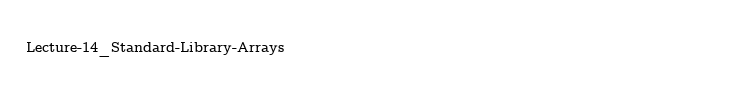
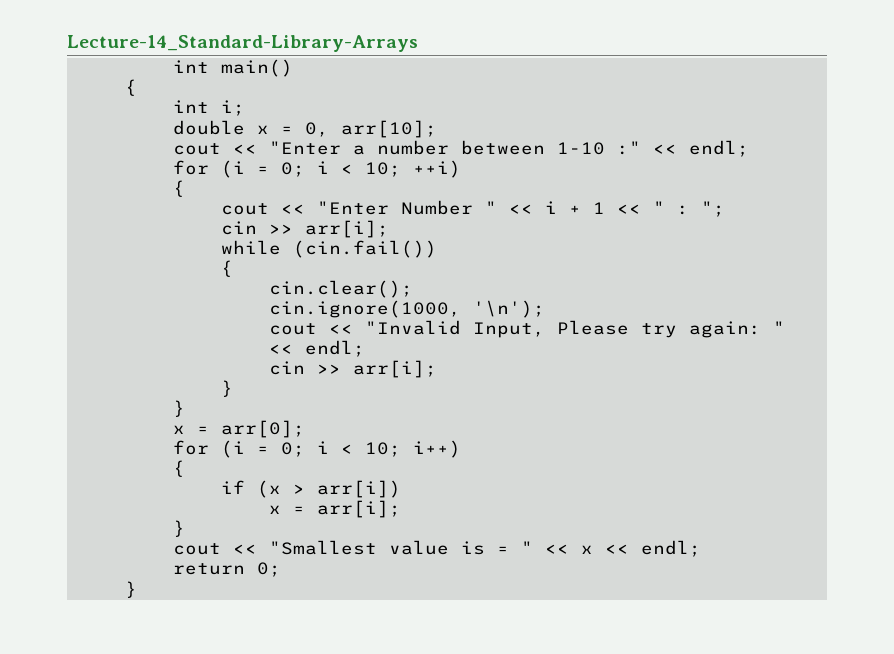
+ int main()
+ {
+ int i;
+ double x = 0, arr[10];
+ cout << "Enter a number between 1-10 :" << endl;
+ for (i = 0; i < 10; ++i)
+ {
+ cout << "Enter Number " << i + 1 << " : ";
+ cin >> arr[i];
+ while (cin.fail())
+ {
+ cin.clear();
+ cin.ignore(1000, '\n');
+ cout << "Invalid Input, Please try again: " << endl;
+ cin >> arr[i];
+ }
+ }
+ x = arr[0];
+ for (i = 0; i < 10; i++)
+ {
+ if (x > arr[i])
+ x = arr[i];
+ }
+ cout << "Smallest value is = " << x << endl;
+ return 0;
+ }

